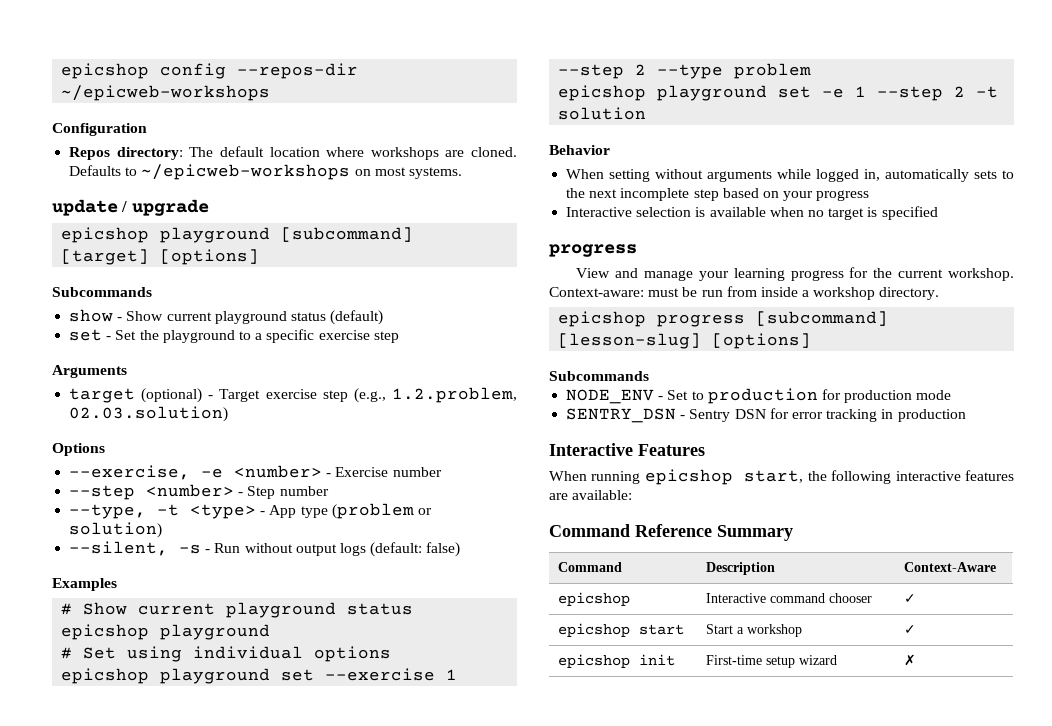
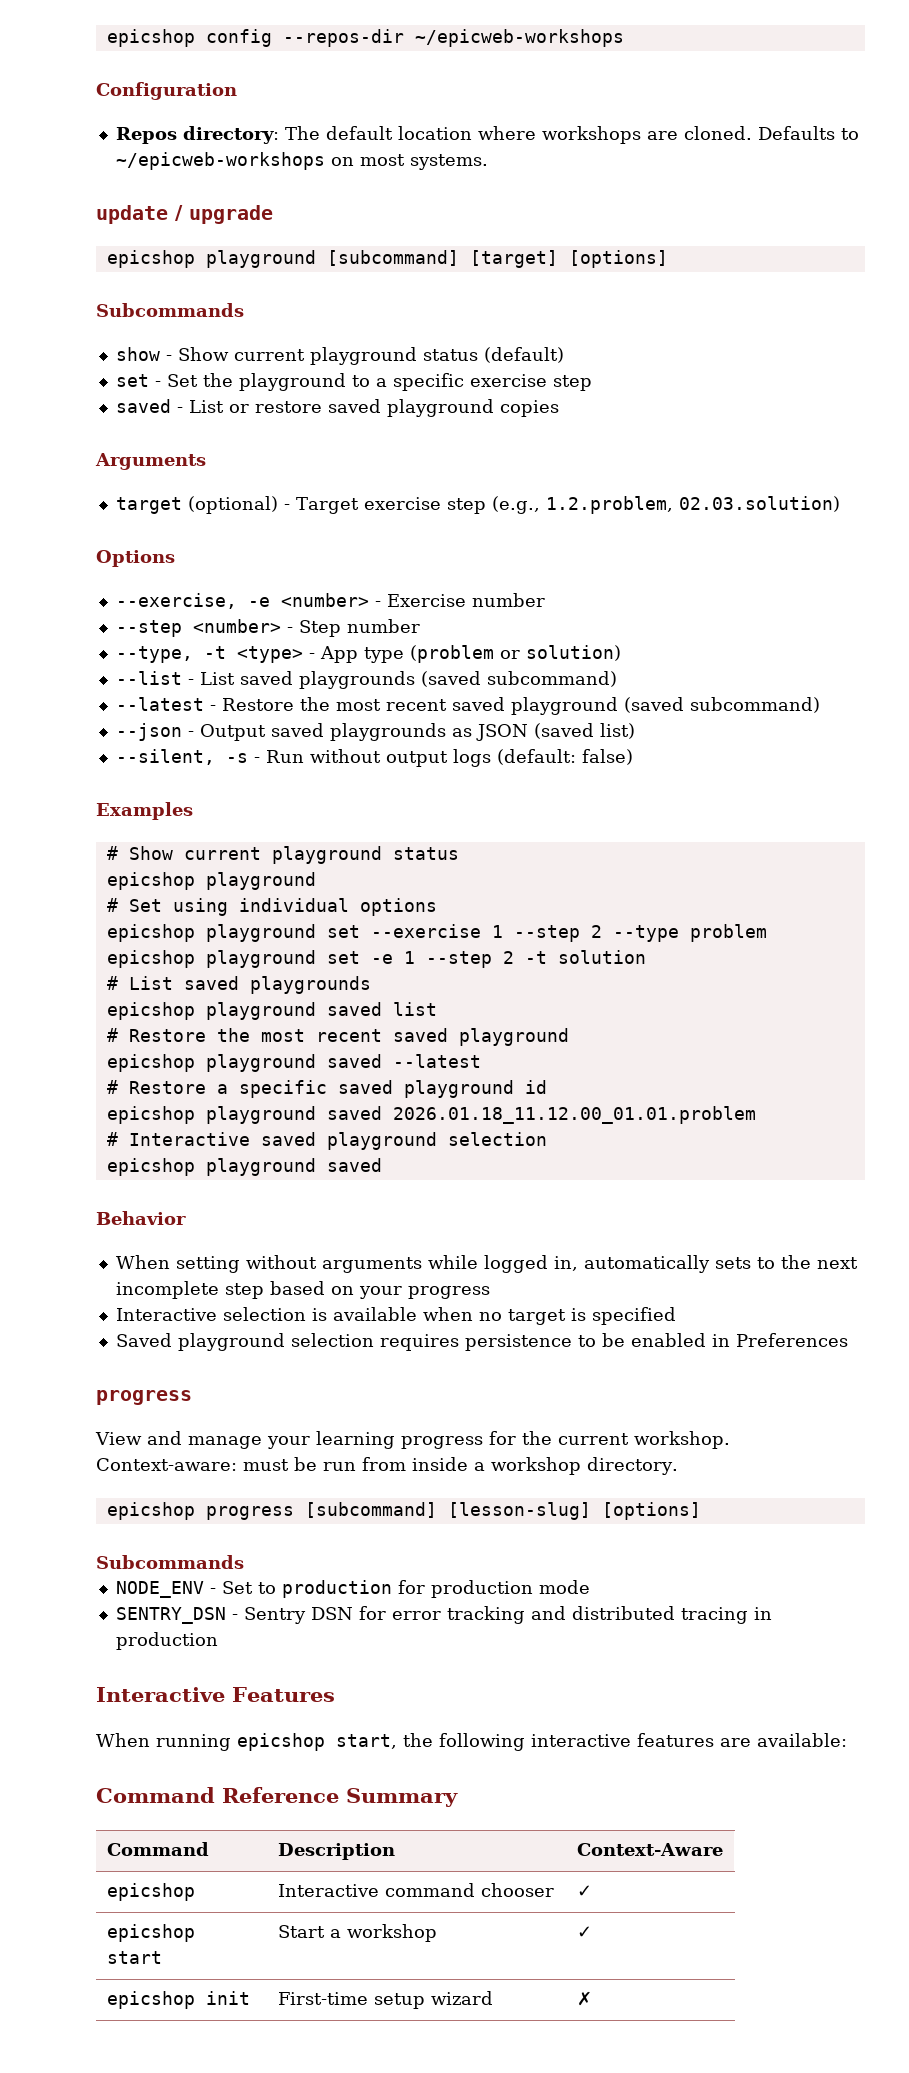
+ saved - List or restore saved playground copies
+ --list - List saved playgrounds (saved subcommand)
+ --latest - Restore the most recent saved playground (saved subcommand)
+ --json - Output saved playgrounds as JSON (saved list)
+ # List saved playgrounds
+ epicshop playground saved list
+ # Restore the most recent saved playground
+ epicshop playground saved --latest
+ # Restore a specific saved playground id
+ epicshop playground saved 2026.01.18_11.12.00_01.01.problem
+ # Interactive saved playground selection
+ epicshop playground saved
+ Saved playground selection requires persistence to be enabled in Preferences
- SENTRY_DSN - Sentry DSN for error tracking in production
+ SENTRY_DSN - Sentry DSN for error tracking and distributed tracing in production

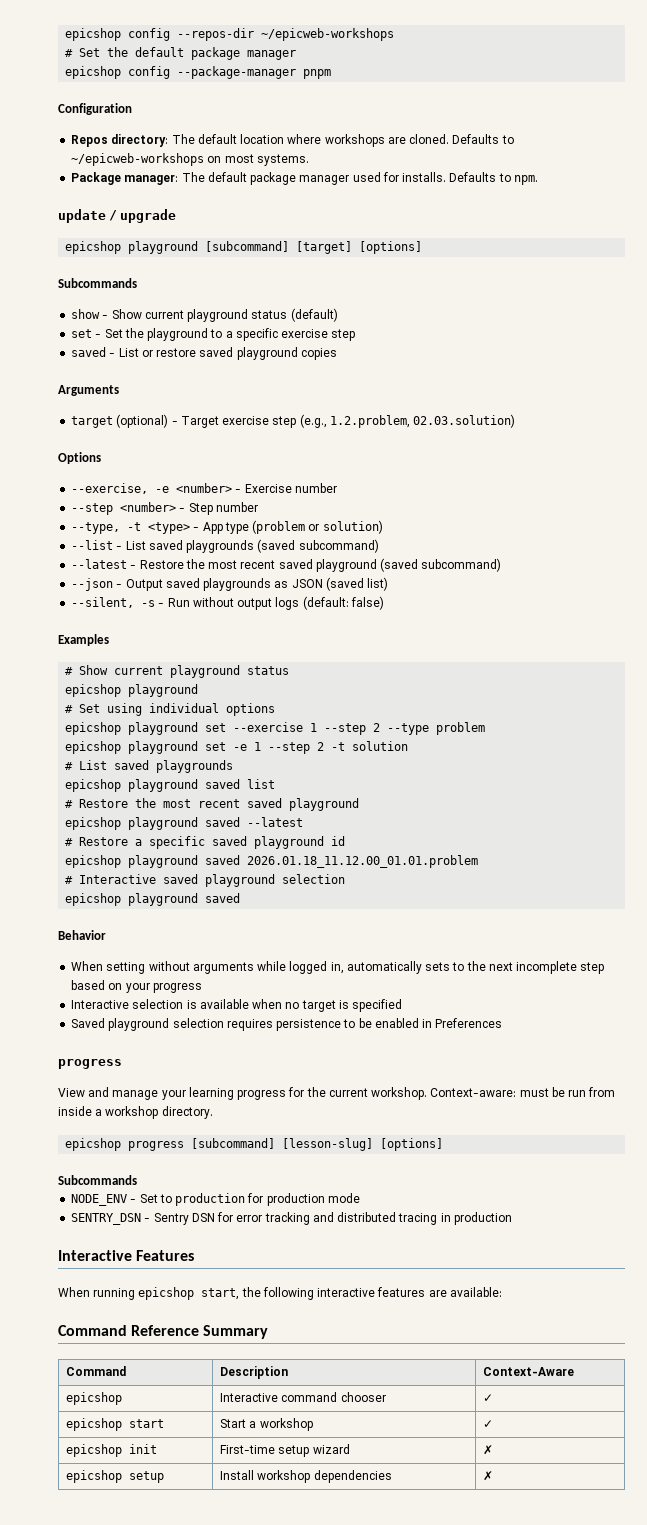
+ # Set the default package manager
+ epicshop config --package-manager pnpm
+ Package manager: The default package manager used for installs. Defaults to npm.
+ epicshop setup | Install workshop dependencies | ✗

